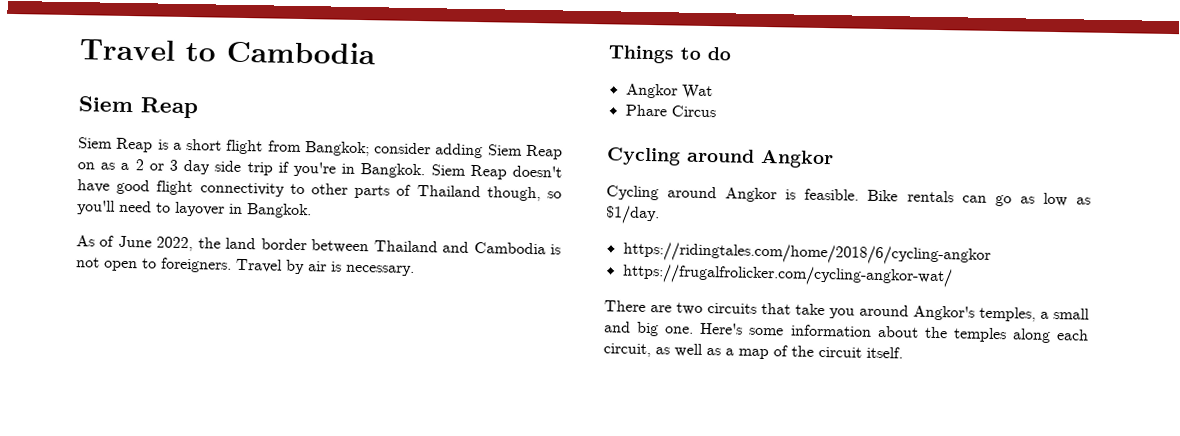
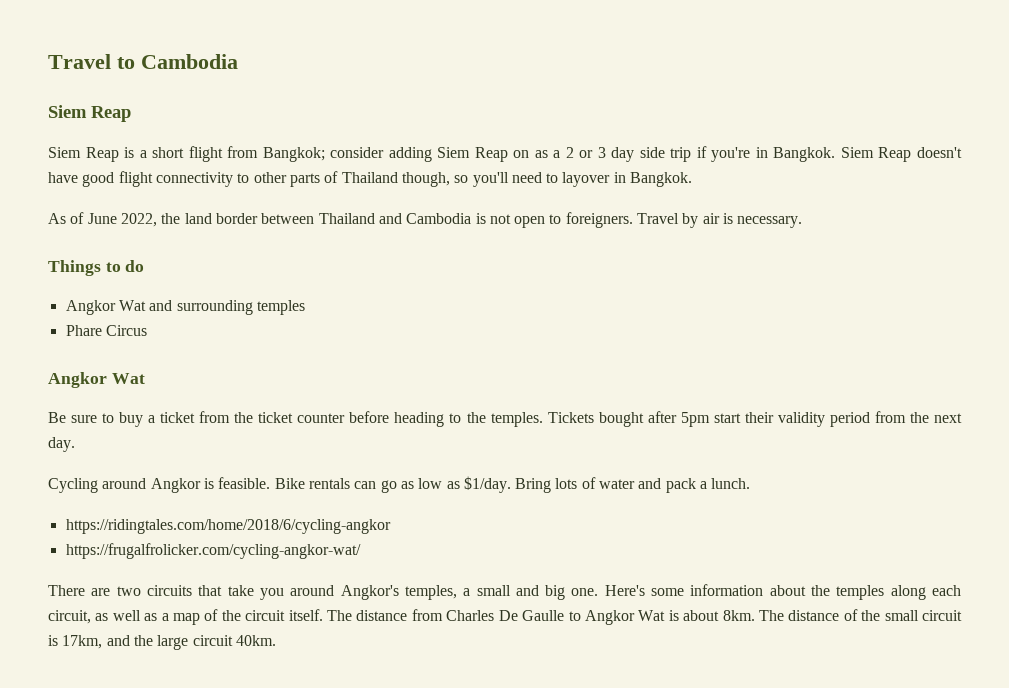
- Angkor Wat
+ Angkor Wat and surrounding temples
  Phare Circus
- Cycling around Angkor
+ Angkor Wat
+ Be sure to buy a ticket from the ticket counter before heading to the temples. Tickets bought after 5pm start their validity period from the next day.
+ Bring lots of water and pack a lunch.
+ The distance from Charles De Gaulle to Angkor Wat is about 8km. The distance of the small circuit is 17km, and the large circuit 40km.

